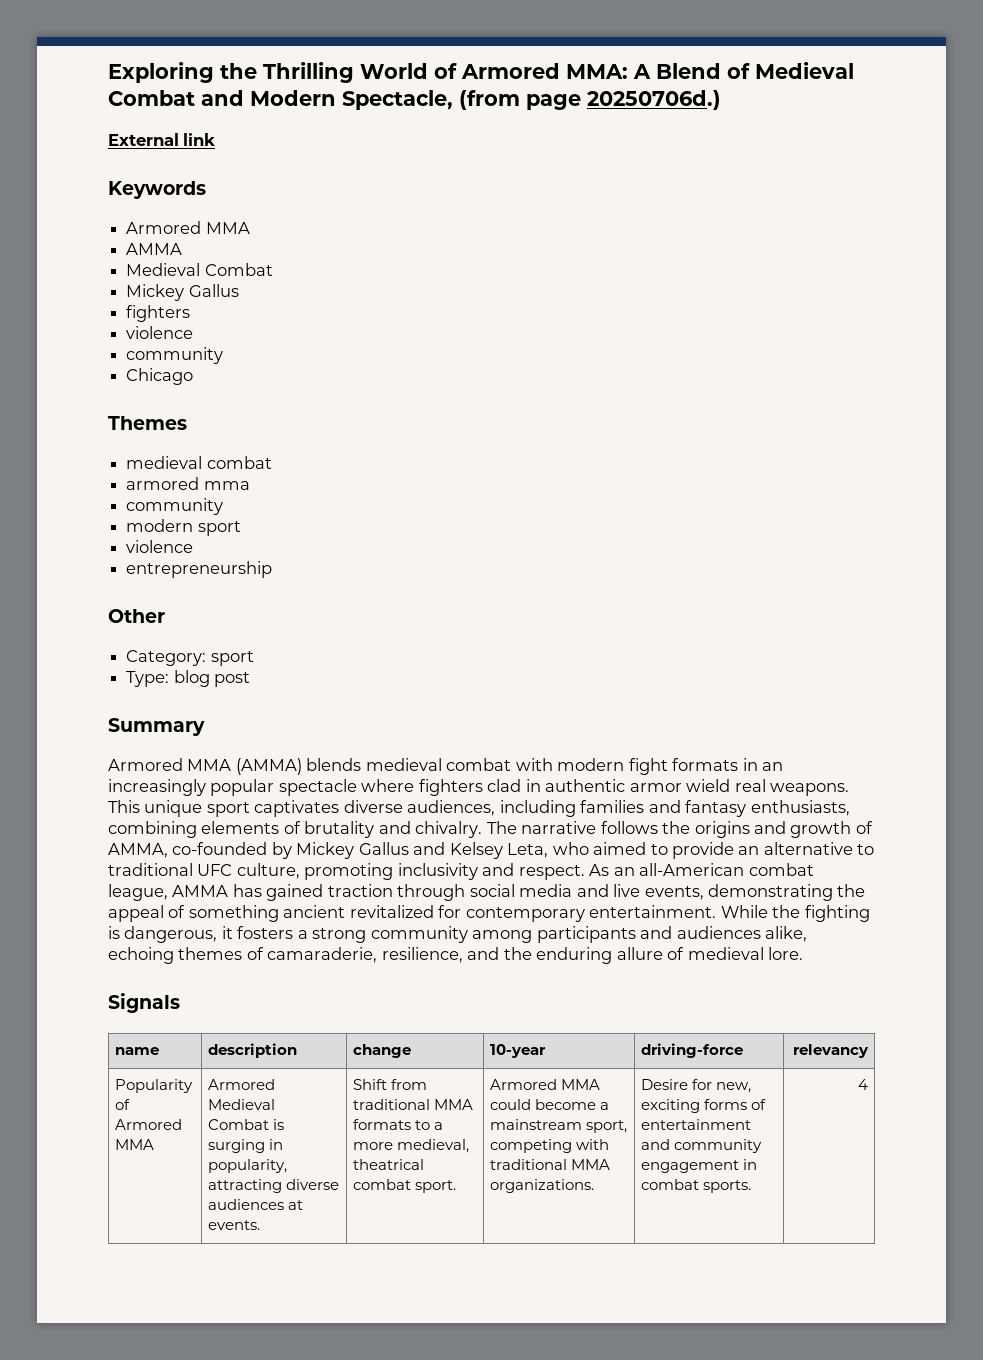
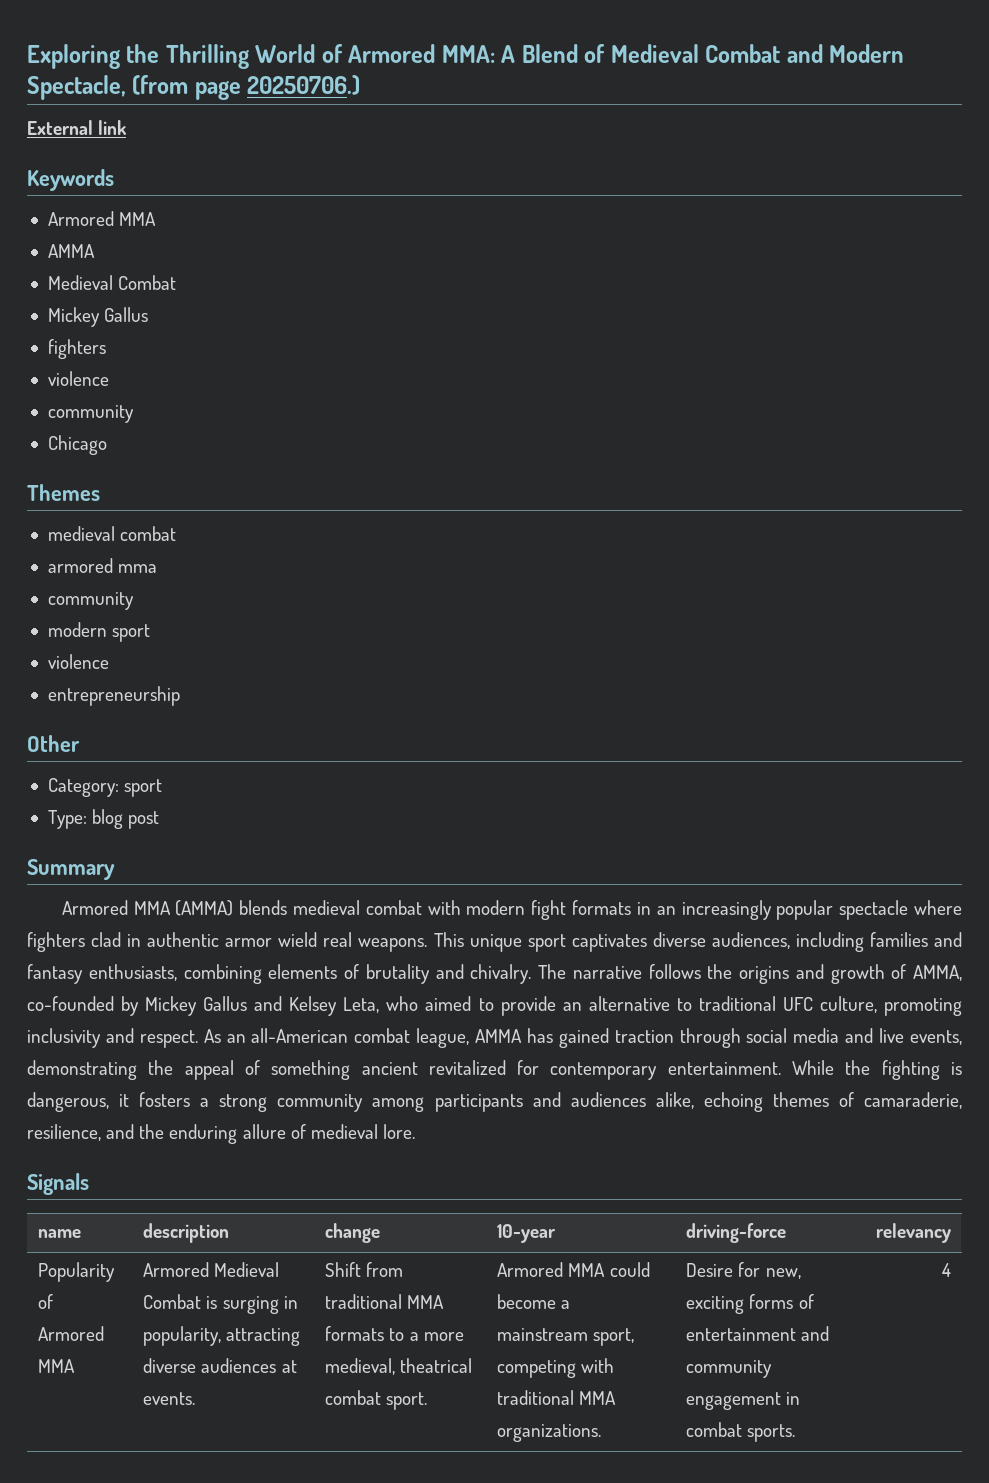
- Exploring the Thrilling World of Armored MMA: A Blend of Medieval Combat and Modern Spectacle, (from page 20250706d.)
+ Exploring the Thrilling World of Armored MMA: A Blend of Medieval Combat and Modern Spectacle, (from page 20250706.)

